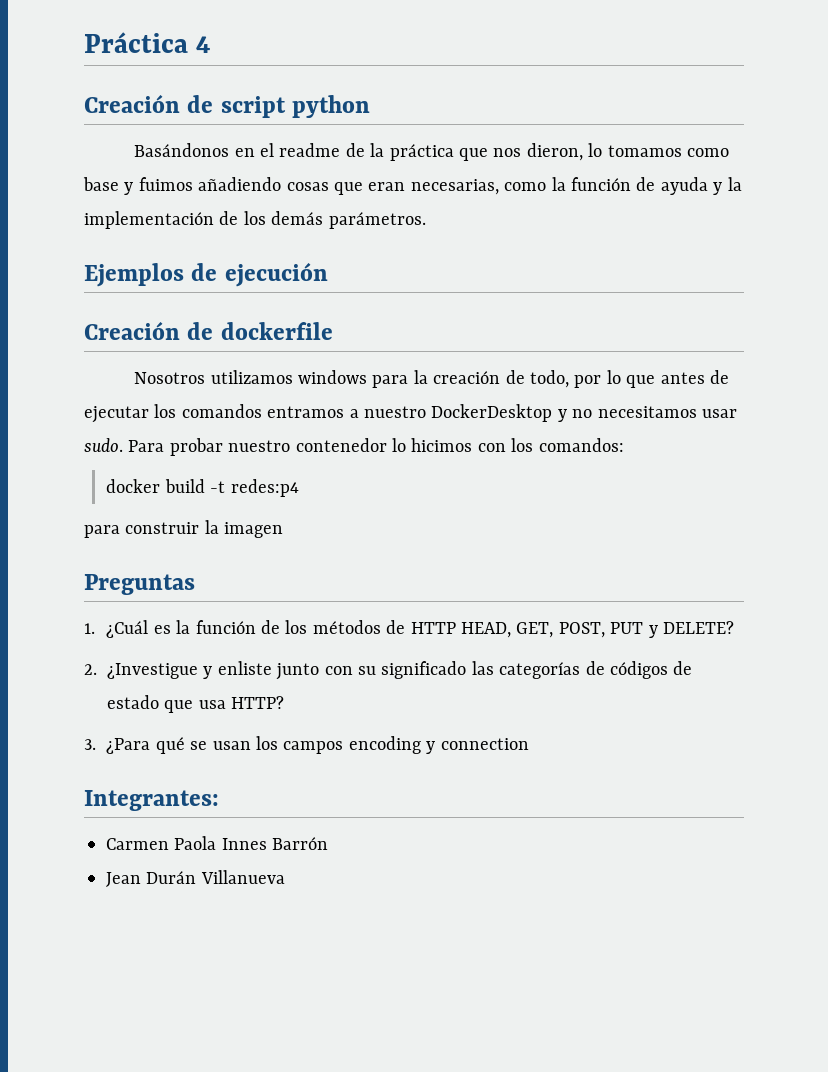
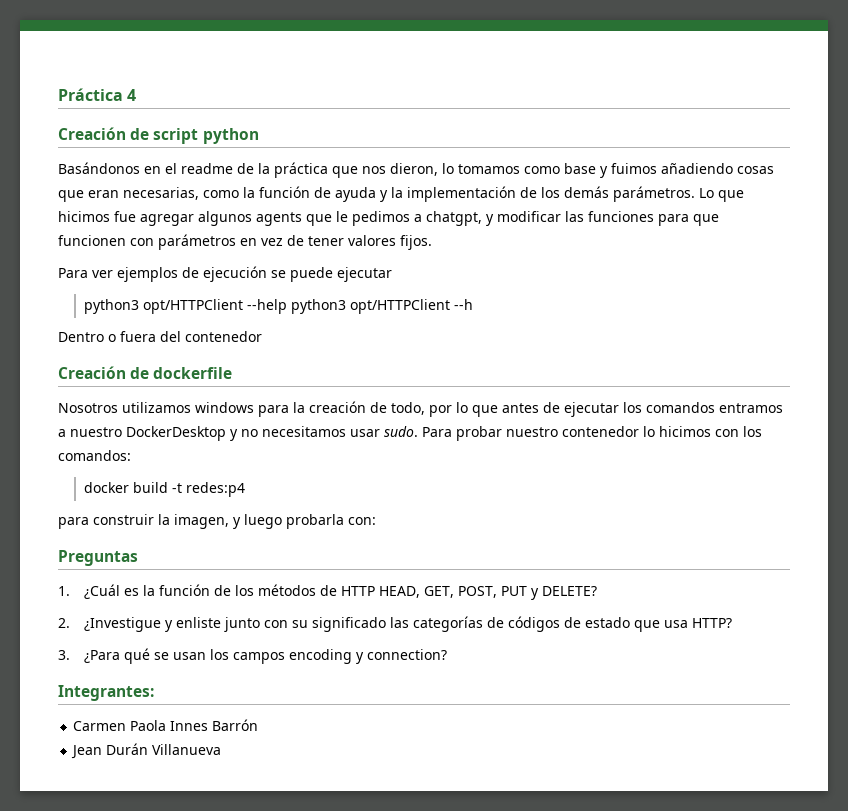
- Basándonos en el readme de la práctica que nos dieron, lo tomamos como base y fuimos añadiendo cosas que eran necesarias, como la función de ayuda y la implementación de los demás parámetros.
- Ejemplos de ejecución
+ Basándonos en el readme de la práctica que nos dieron, lo tomamos como base y fuimos añadiendo cosas que eran necesarias, como la función de ayuda y la implementación de los demás parámetros. Lo que hicimos fue agregar algunos agents que le pedimos a chatgpt, y modificar las funciones para que funcionen con parámetros en vez de tener valores fijos.
+ Para ver ejemplos de ejecución se puede ejecutar
+ python3 opt/HTTPClient --help python3 opt/HTTPClient --h
+ Dentro o fuera del contenedor
- para construir la imagen
+ para construir la imagen, y luego probarla con:
- 3. ¿Para qué se usan los campos encoding y connection
+ 3. ¿Para qué se usan los campos encoding y connection?

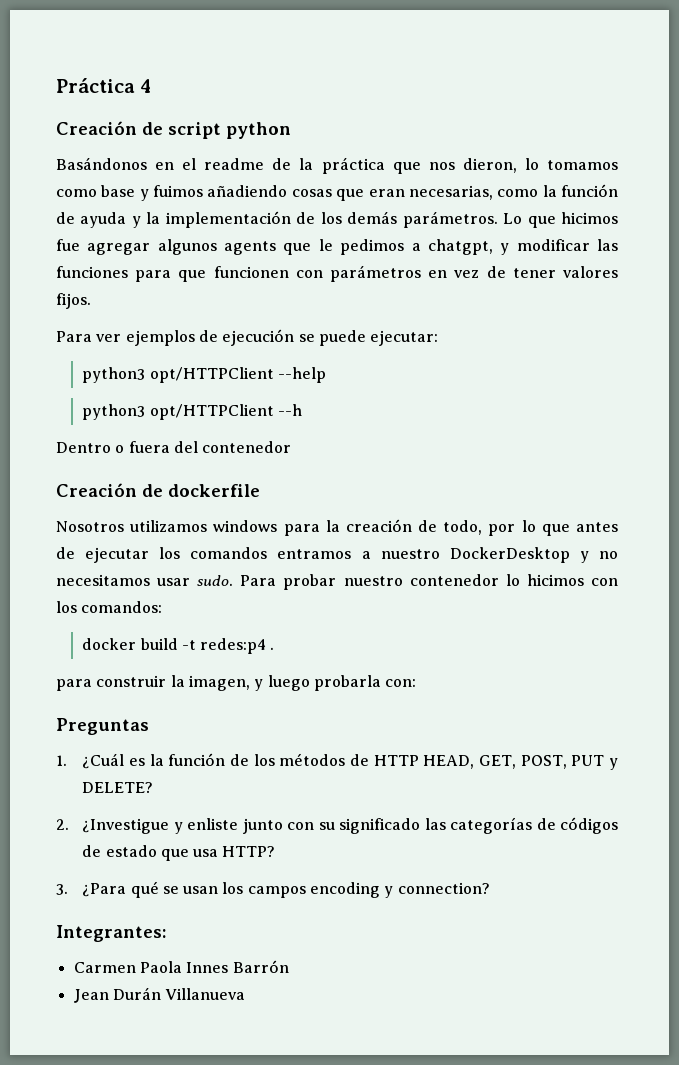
- Para ver ejemplos de ejecución se puede ejecutar
+ Para ver ejemplos de ejecución se puede ejecutar:
- python3 opt/HTTPClient --help python3 opt/HTTPClient --h
+ python3 opt/HTTPClient --help
+ python3 opt/HTTPClient --h
- docker build -t redes:p4
+ docker build -t redes:p4 .

